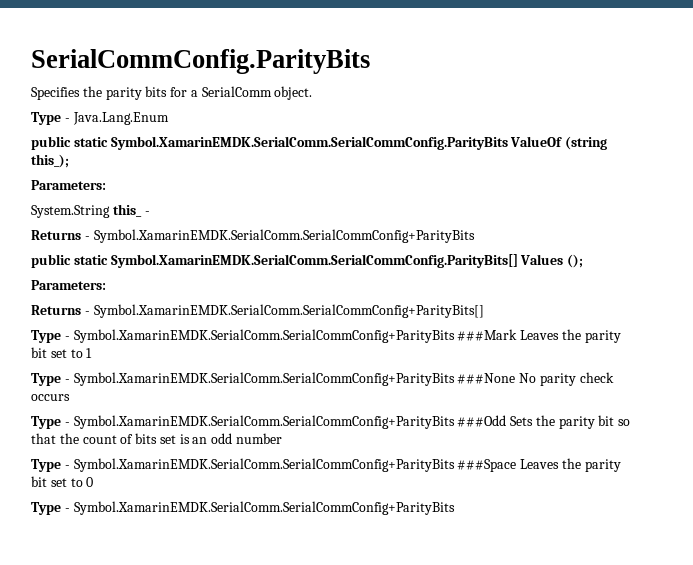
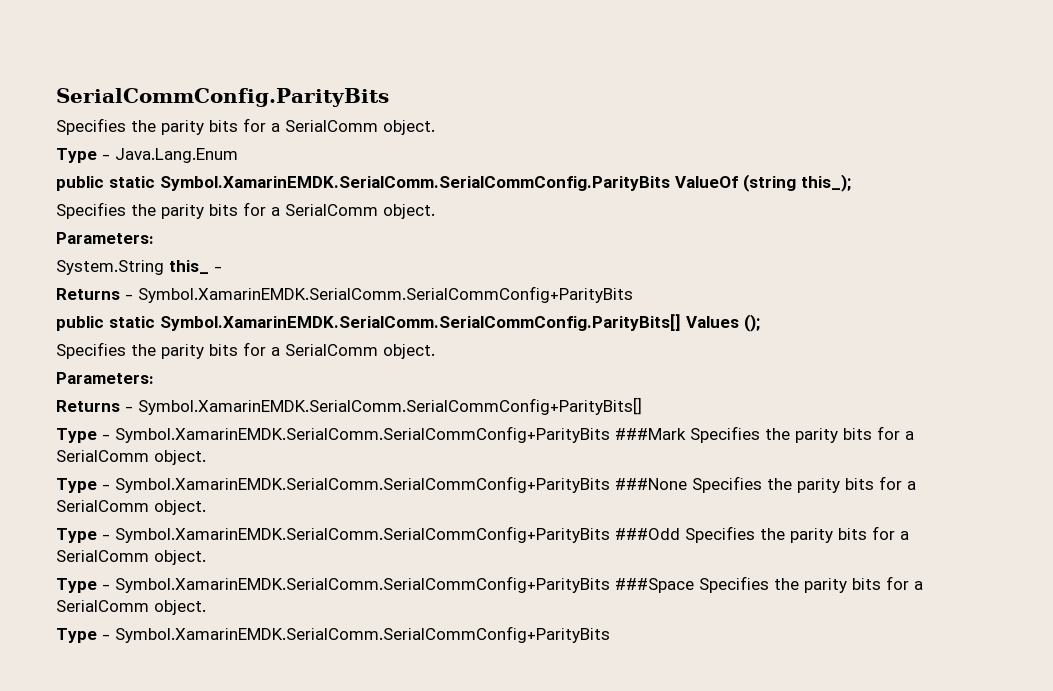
  public static Symbol.XamarinEMDK.SerialComm.SerialCommConfig.ParityBits ValueOf (string this_);
+ Specifies the parity bits for a SerialComm object.
  public static Symbol.XamarinEMDK.SerialComm.SerialCommConfig.ParityBits[] Values ();
+ Specifies the parity bits for a SerialComm object.
- Type - Symbol.XamarinEMDK.SerialComm.SerialCommConfig+ParityBits ###Mark Leaves the parity bit set to 1
+ Type - Symbol.XamarinEMDK.SerialComm.SerialCommConfig+ParityBits ###Mark Specifies the parity bits for a SerialComm object.
- Type - Symbol.XamarinEMDK.SerialComm.SerialCommConfig+ParityBits ###None No parity check occurs
+ Type - Symbol.XamarinEMDK.SerialComm.SerialCommConfig+ParityBits ###None Specifies the parity bits for a SerialComm object.
- Type - Symbol.XamarinEMDK.SerialComm.SerialCommConfig+ParityBits ###Odd Sets the parity bit so that the count of bits set is an odd number
+ Type - Symbol.XamarinEMDK.SerialComm.SerialCommConfig+ParityBits ###Odd Specifies the parity bits for a SerialComm object.
- Type - Symbol.XamarinEMDK.SerialComm.SerialCommConfig+ParityBits ###Space Leaves the parity bit set to 0
+ Type - Symbol.XamarinEMDK.SerialComm.SerialCommConfig+ParityBits ###Space Specifies the parity bits for a SerialComm object.

